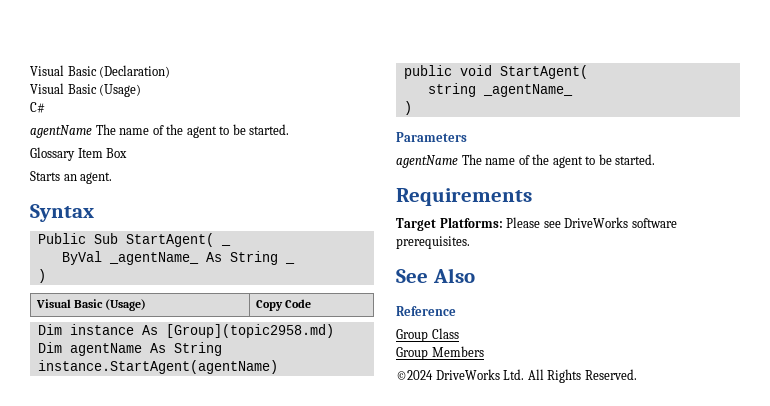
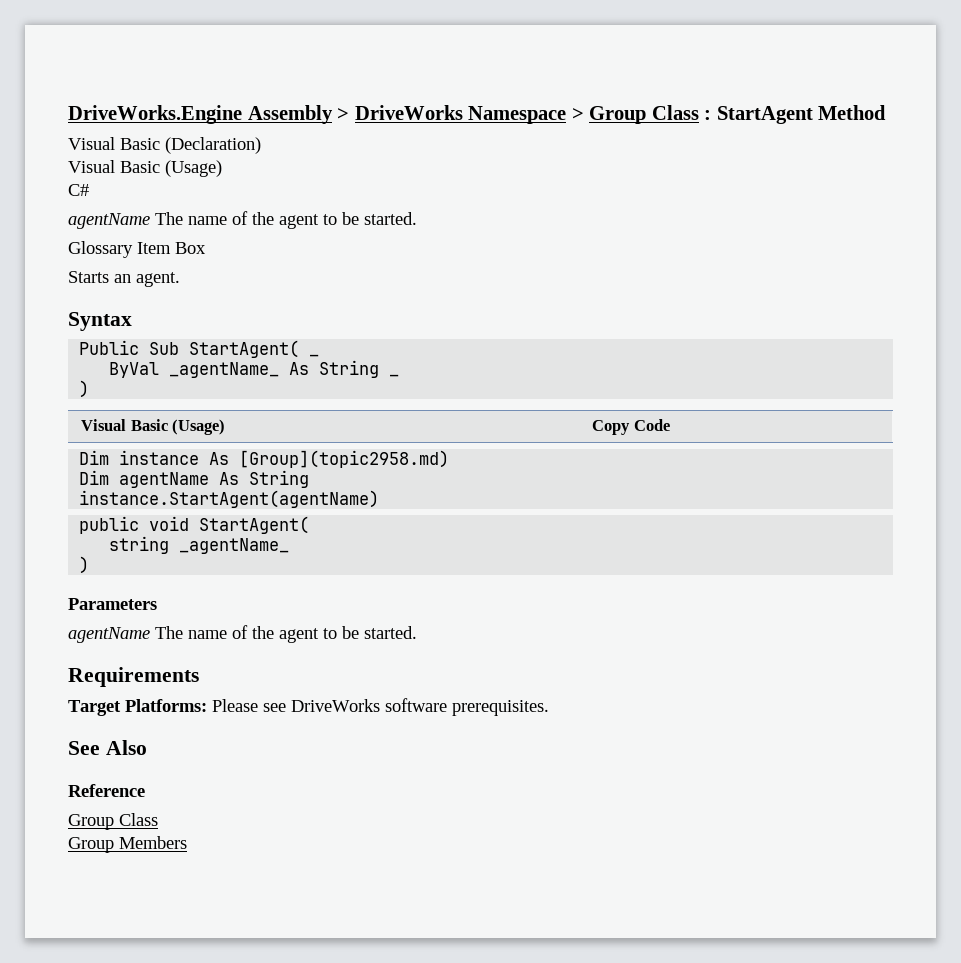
+ DriveWorks.Engine Assembly > DriveWorks Namespace > Group Class : StartAgent Method
- ©2024 DriveWorks Ltd. All Rights Reserved.

